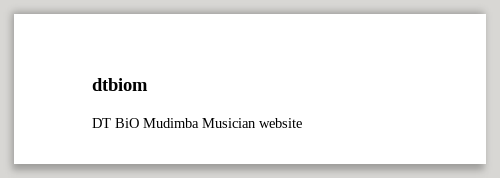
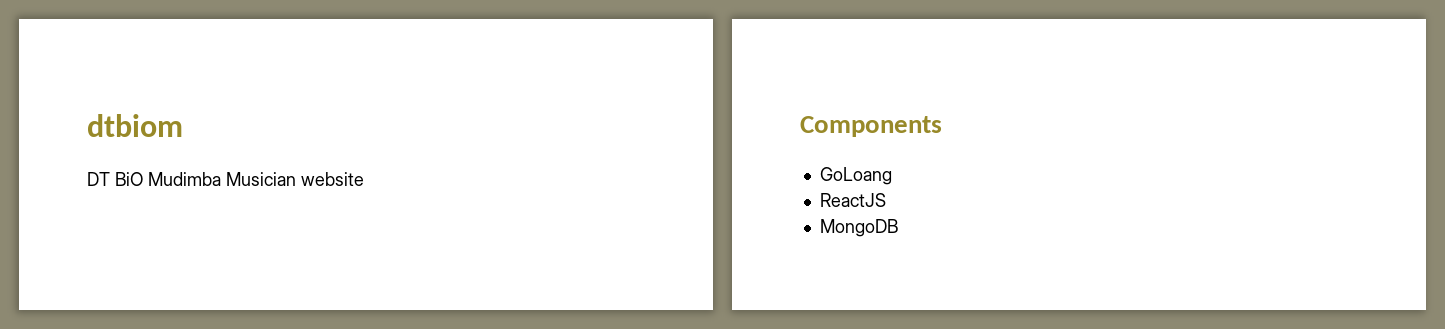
+ Components
+ GoLoang
+ ReactJS
+ MongoDB

